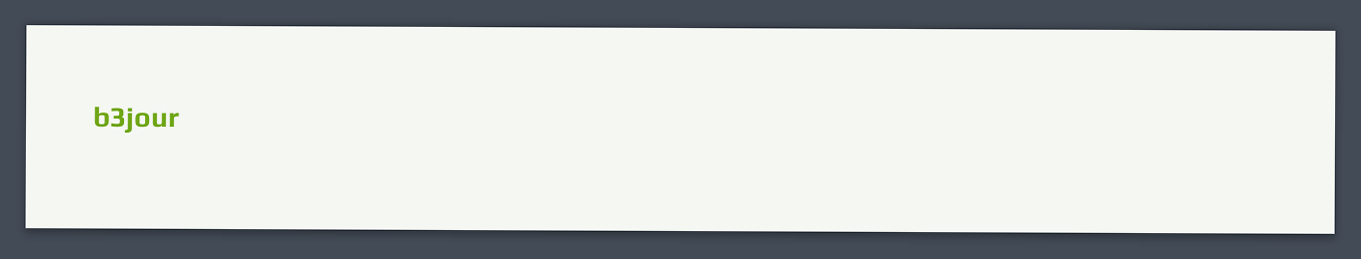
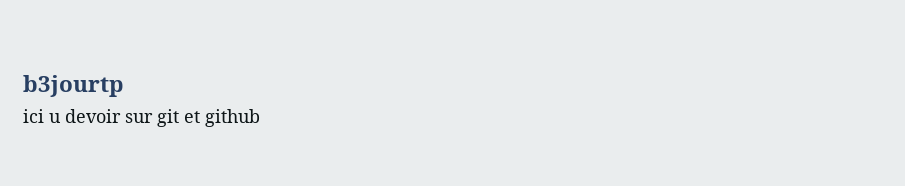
- b3jour
+ b3jourtp
+ ici u devoir sur git et github

